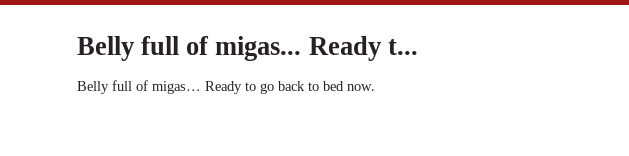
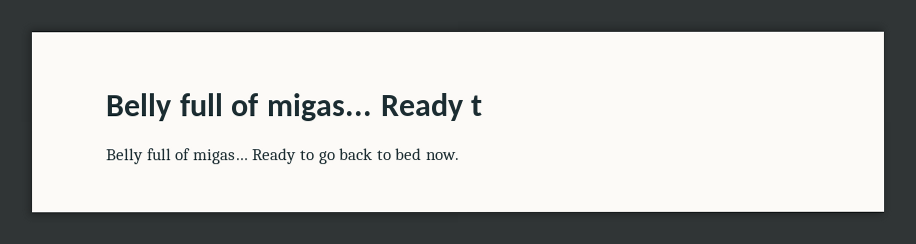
- Belly full of migas... Ready t...
+ Belly full of migas... Ready t

